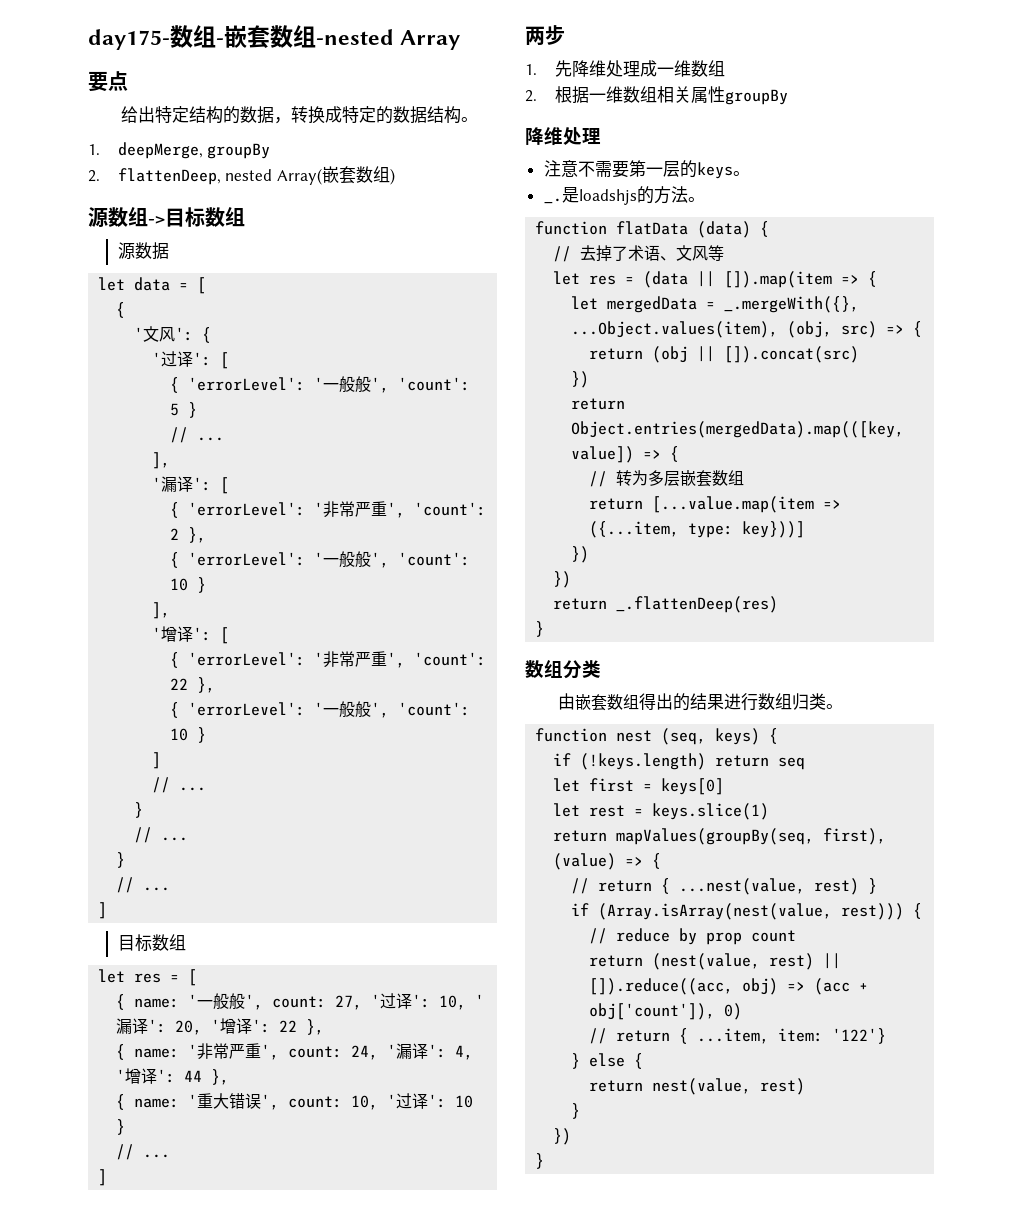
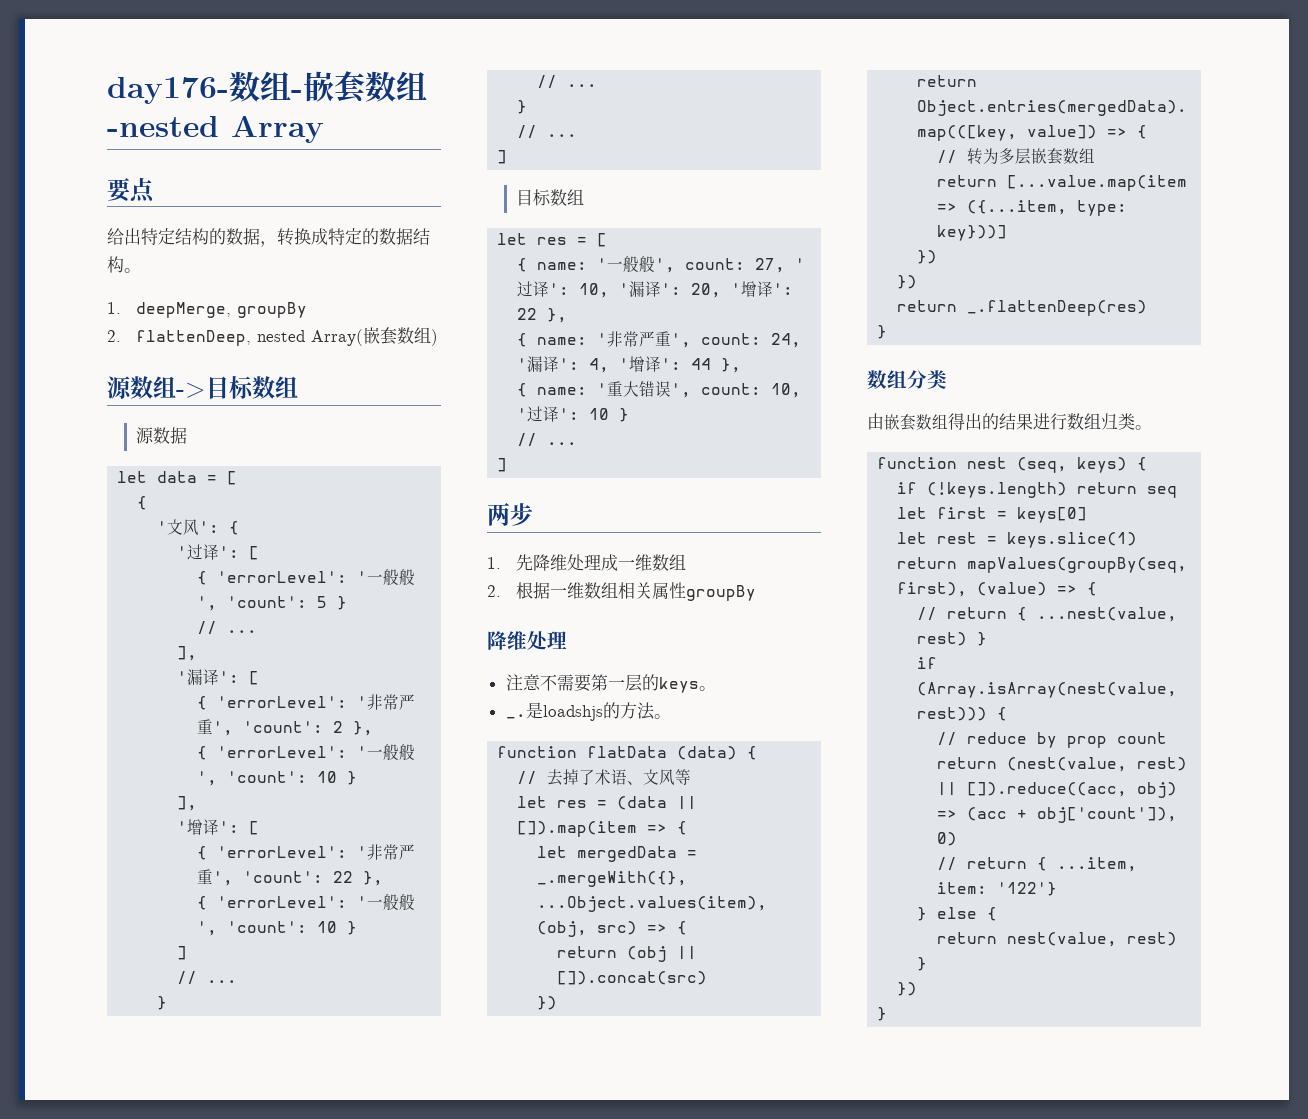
- day175-数组-嵌套数组-nested Array
+ day176-数组-嵌套数组-nested Array

